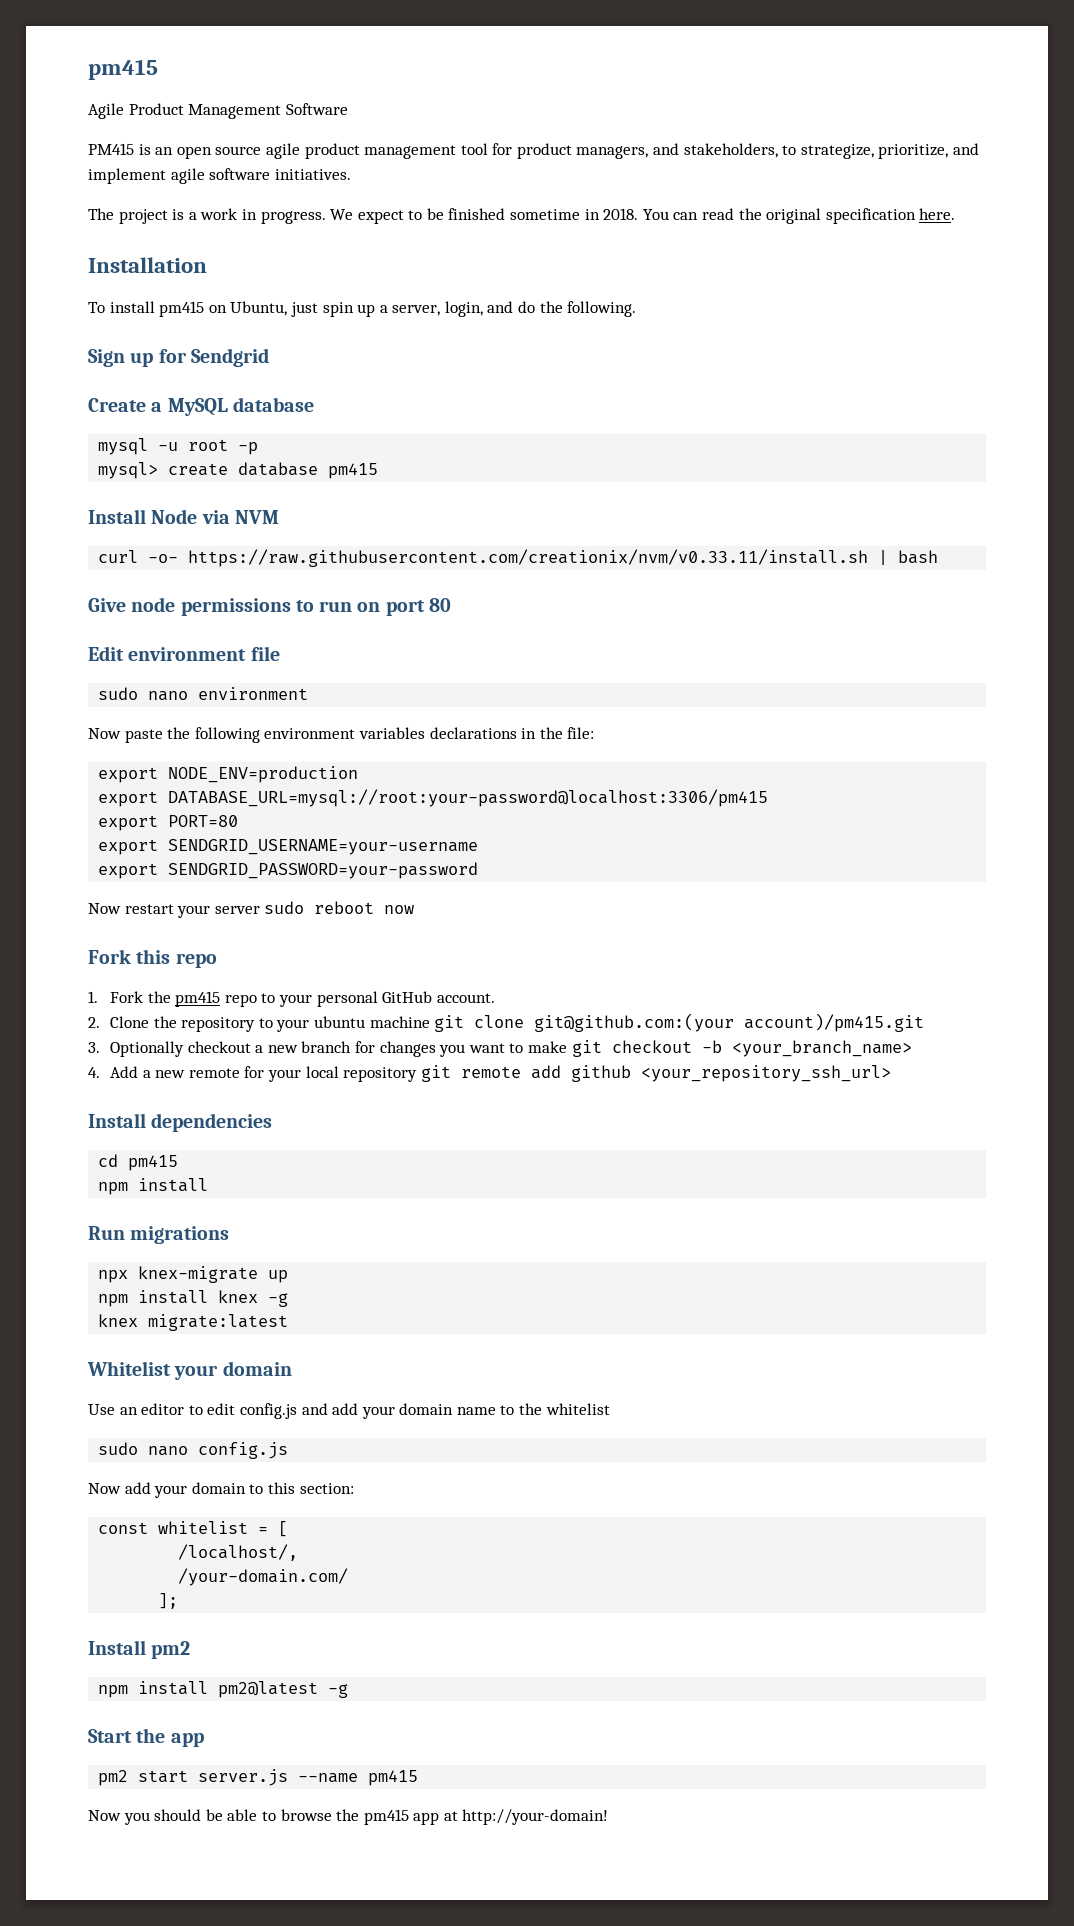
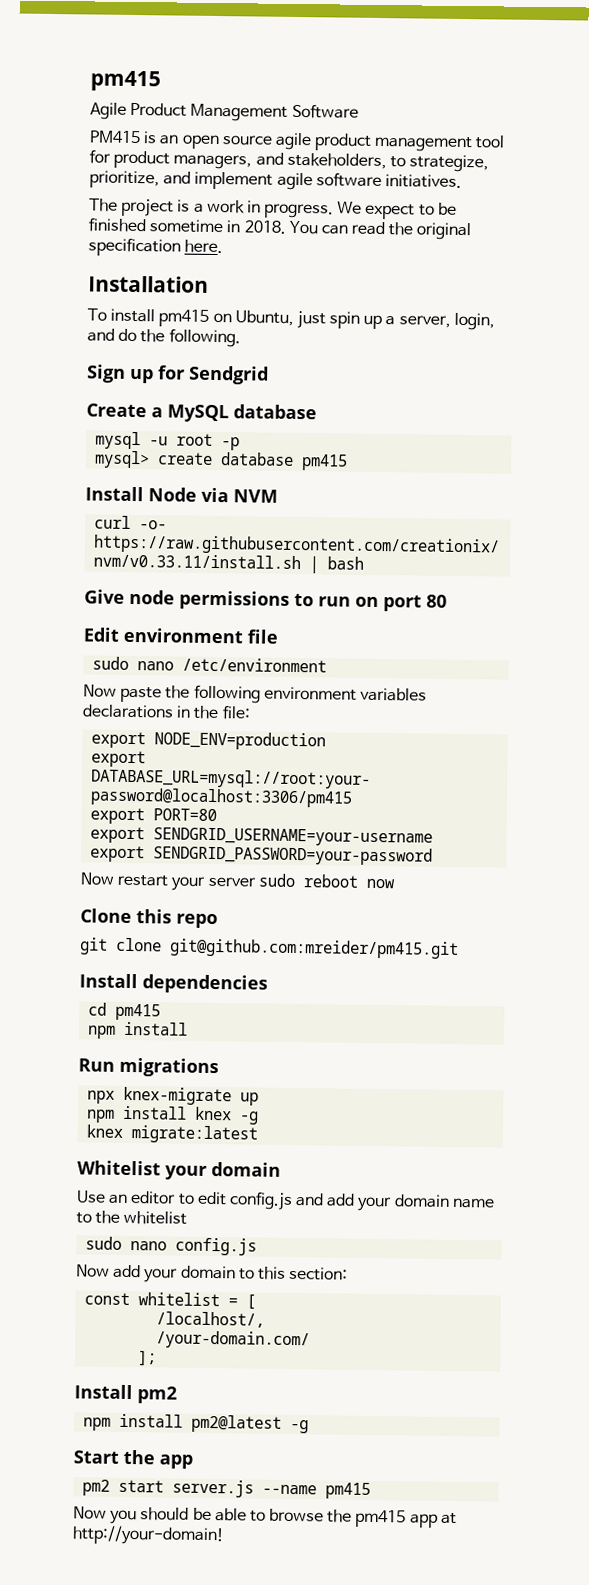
- sudo nano environment
+ sudo nano /etc/environment
- Fork this repo
+ Clone this repo
- 1. Fork the pm415 repo to your personal GitHub account.
- 2. Clone the repository to your ubuntu machine git clone git@github.com:(your account)/pm415.git
- 3. Optionally checkout a new branch for changes you want to make git checkout -b <your_branch_name>
- 4. Add a new remote for your local repository git remote add github <your_repository_ssh_url>
+ git clone git@github.com:mreider/pm415.git

